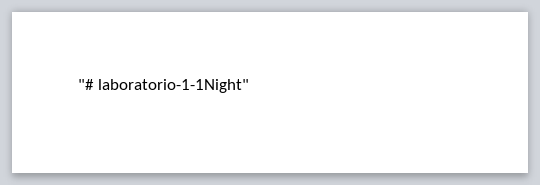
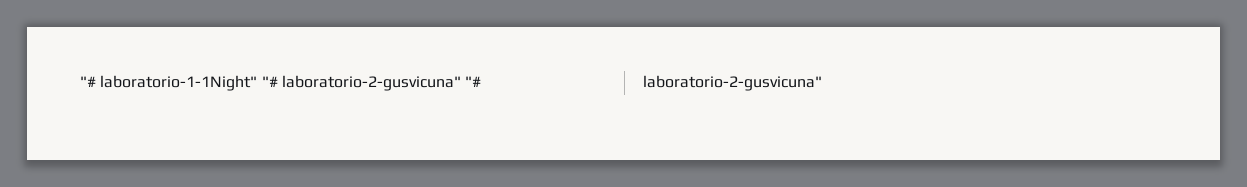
- "# laboratorio-1-1Night"
+ "# laboratorio-1-1Night" "# laboratorio-2-gusvicuna" "# laboratorio-2-gusvicuna"

